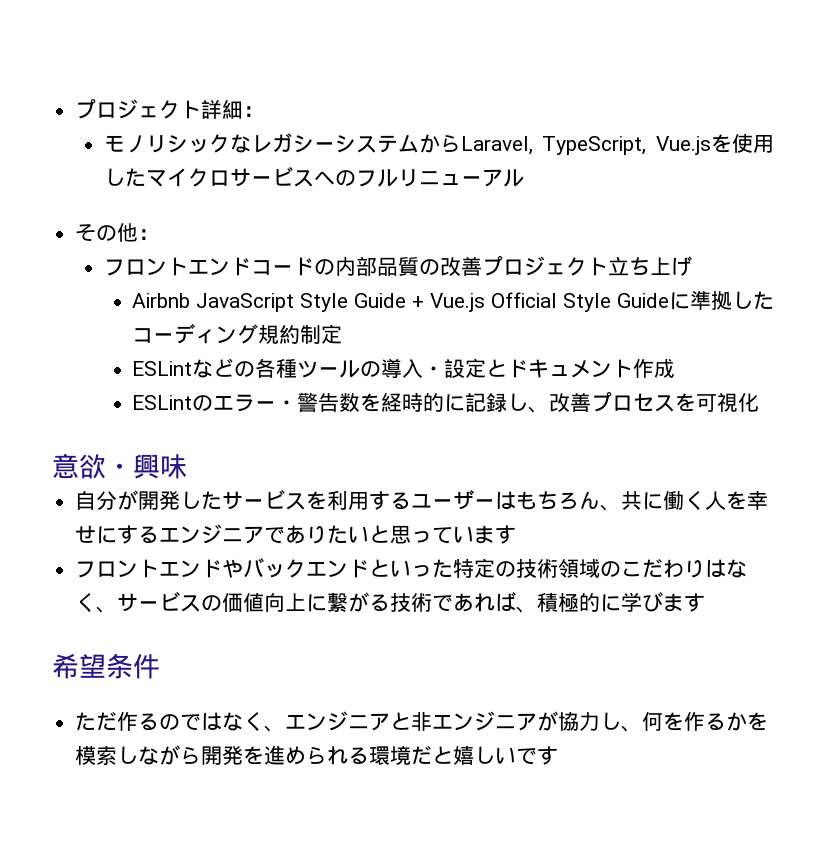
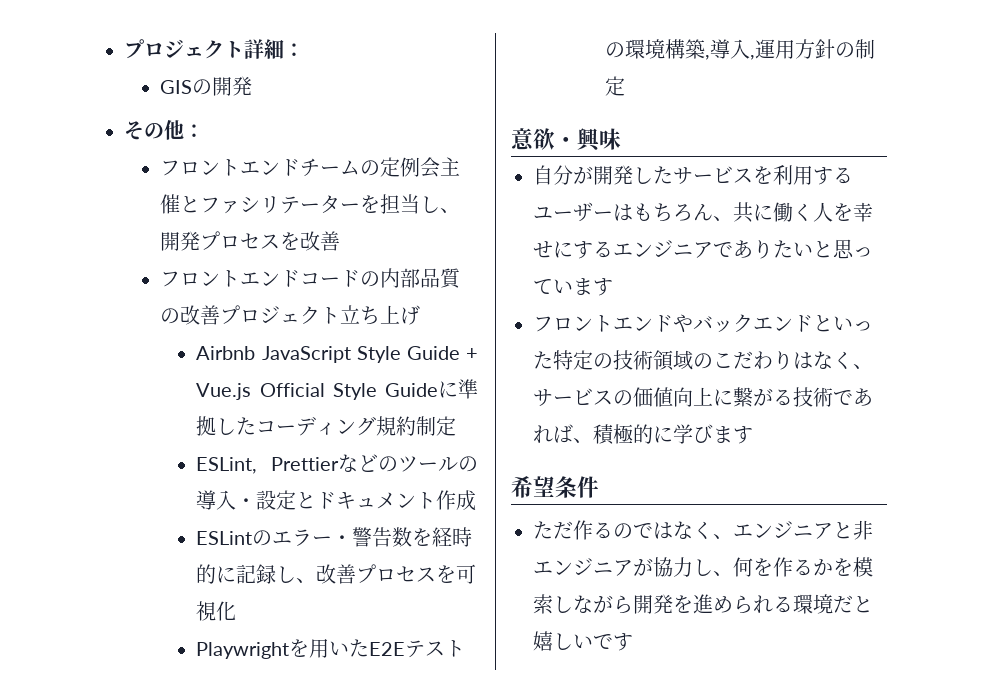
- モノリシックなレガシーシステムからLaravel, TypeScript, Vue.jsを使用したマイクロサービスへのフルリニューアル
+ GISの開発
  その他：
+ フロントエンドチームの定例会主催とファシリテーターを担当し、開発プロセスを改善
- ESLintなどの各種ツールの導入・設定とドキュメント作成
+ ESLint, Prettierなどのツールの導入・設定とドキュメント作成
+ Playwrightを用いたE2Eテストの環境構築,導入,運用方針の制定

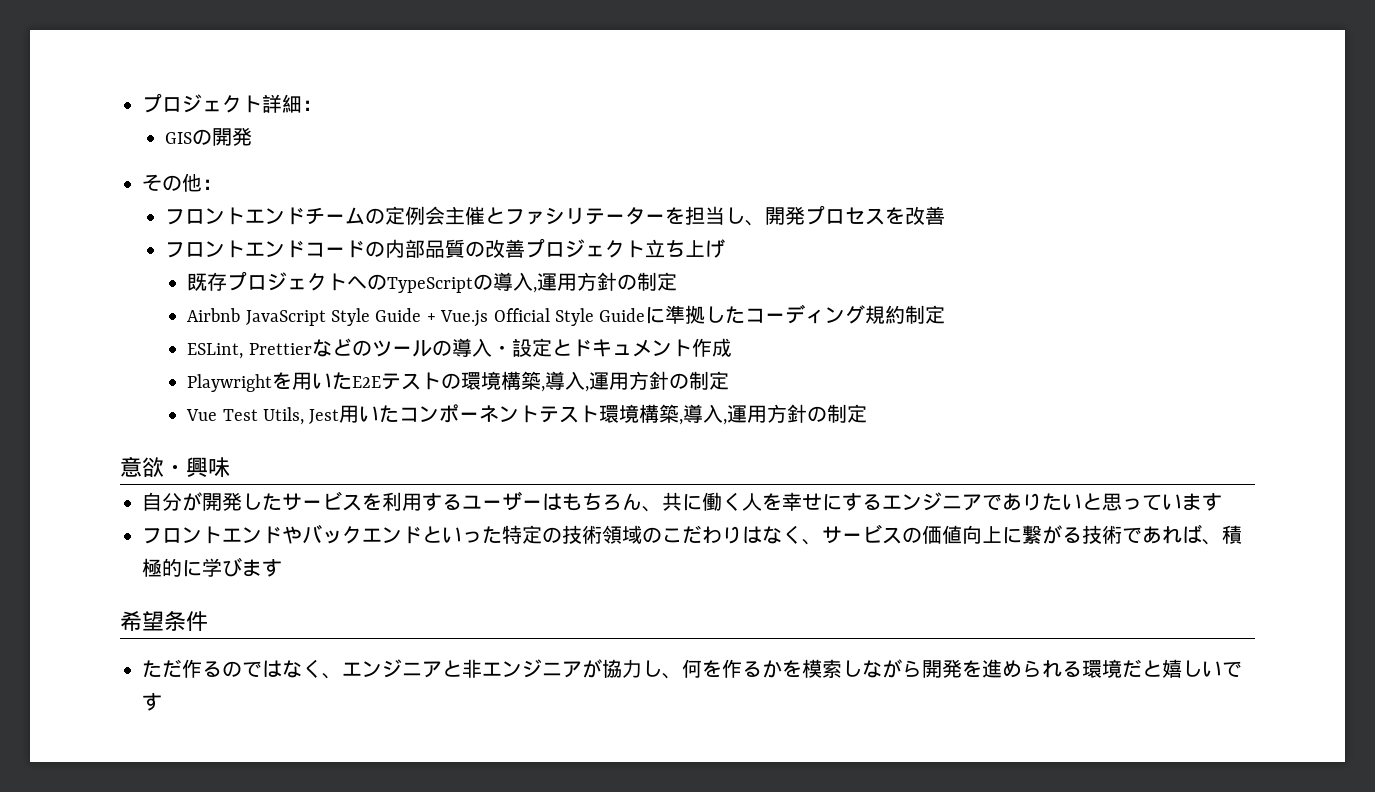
+ 既存プロジェクトへのTypeScriptの導入,運用方針の制定
- ESLintのエラー・警告数を経時的に記録し、改善プロセスを可視化
+ Vue Test Utils, Jest用いたコンポーネントテスト環境構築,導入,運用方針の制定

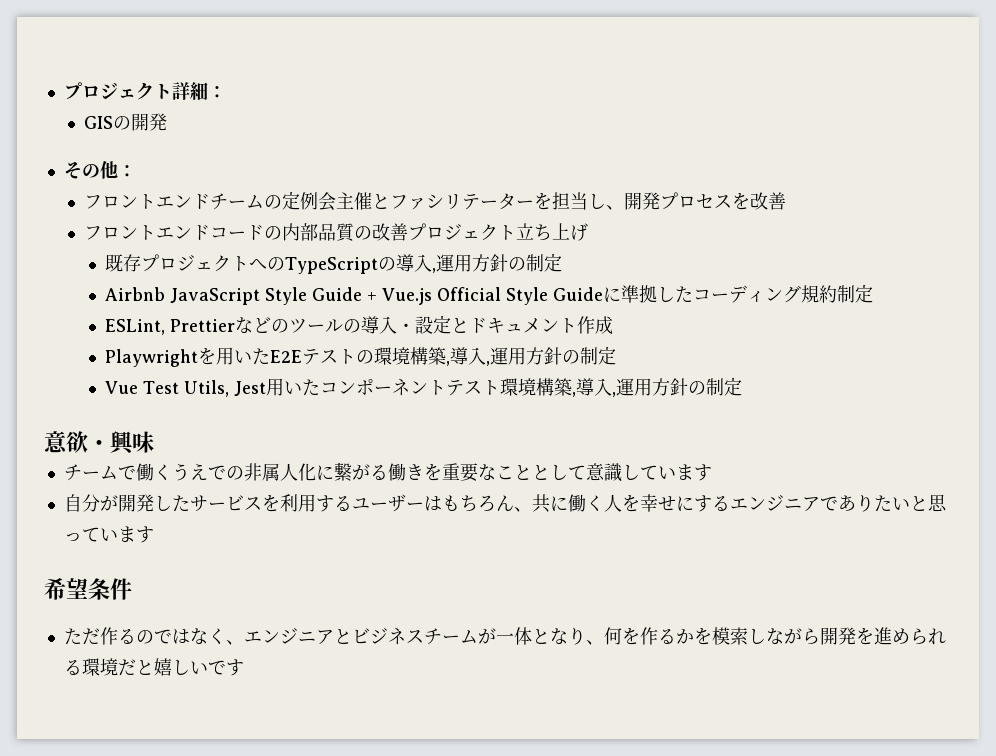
+ チームで働くうえでの非属人化に繋がる働きを重要なこととして意識しています
- フロントエンドやバックエンドといった特定の技術領域のこだわりはなく、サービスの価値向上に繋がる技術であれば、積極的に学びます
- ただ作るのではなく、エンジニアと非エンジニアが協力し、何を作るかを模索しながら開発を進められる環境だと嬉しいです
+ ただ作るのではなく、エンジニアとビジネスチームが一体となり、何を作るかを模索しながら開発を進められる環境だと嬉しいです

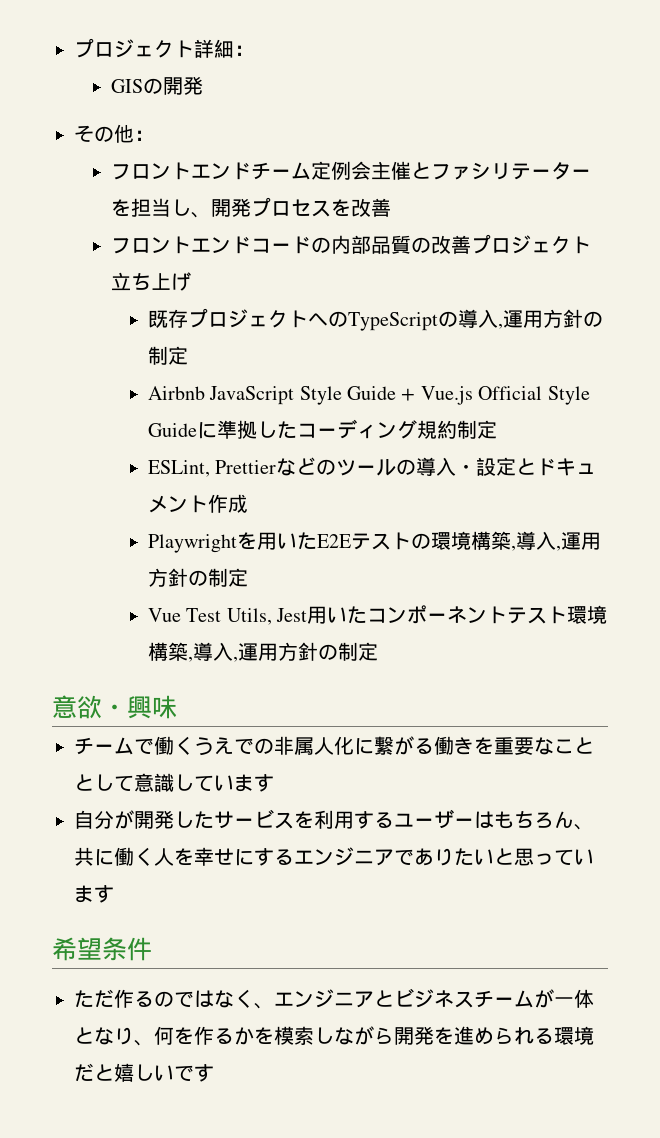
- フロントエンドチームの定例会主催とファシリテーターを担当し、開発プロセスを改善
+ フロントエンドチーム定例会主催とファシリテーターを担当し、開発プロセスを改善

